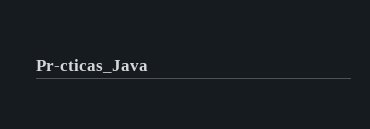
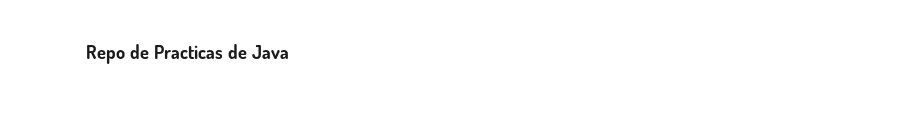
- Pr-cticas_Java
+ Repo de Practicas de Java

